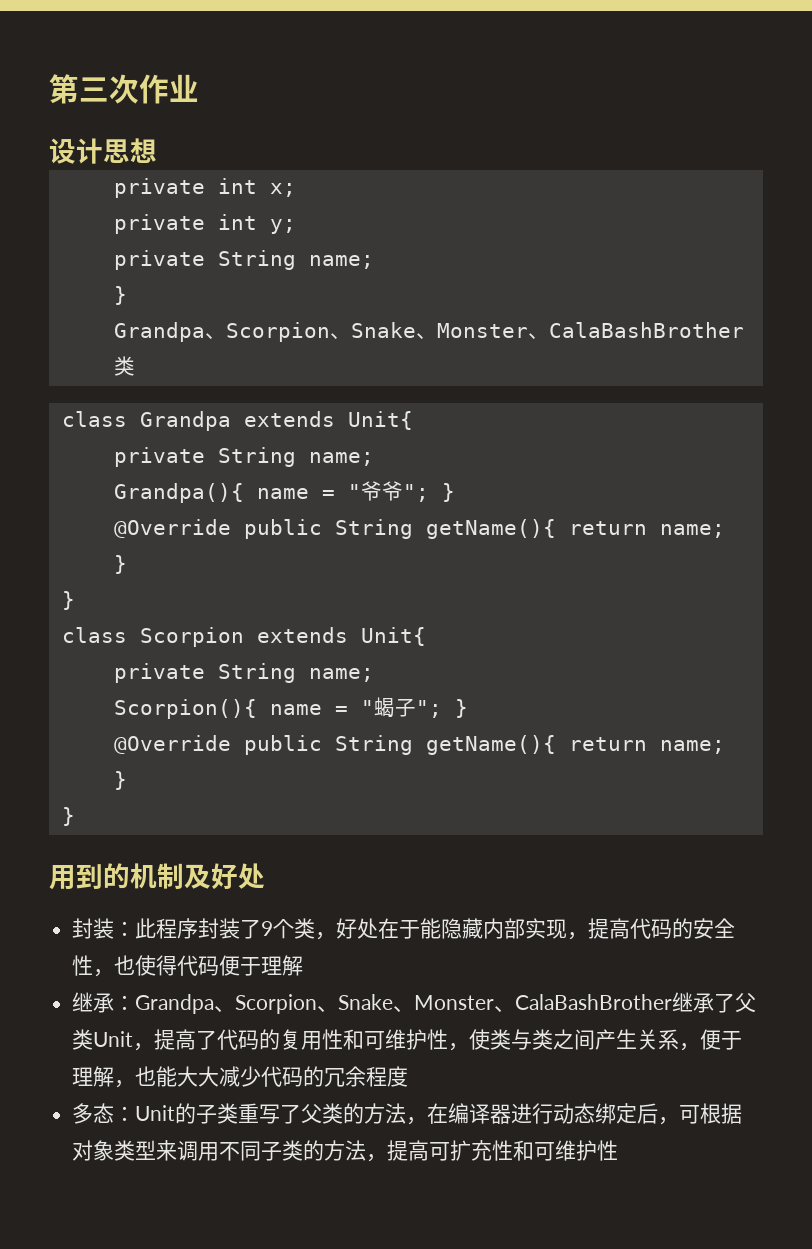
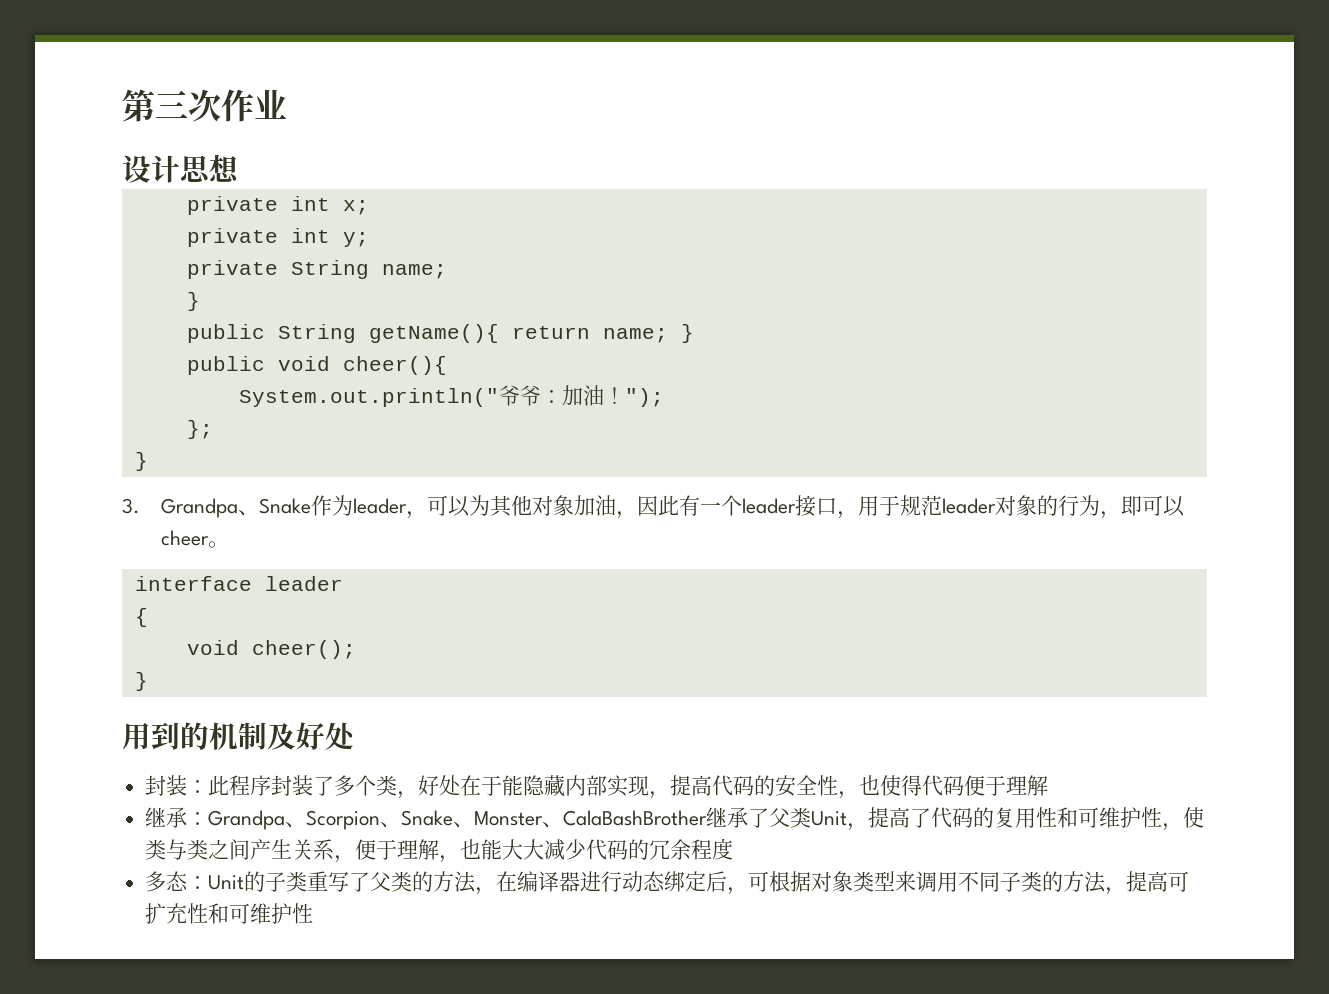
- Grandpa、Scorpion、Snake、Monster、CalaBashBrother类
- class Grandpa extends Unit{
- private String name;
- Grandpa(){ name = "爷爷"; }
- @Override public String getName(){ return name; }
+ public String getName(){ return name; }
+ public void cheer(){
+ System.out.println("爷爷：加油！");
+ };
  }
- class Scorpion extends Unit{
- private String name;
- Scorpion(){ name = "蝎子"; }
- @Override public String getName(){ return name; }
+ 3. Grandpa、Snake作为leader，可以为其他对象加油，因此有一个leader接口，用于规范leader对象的行为，即可以cheer。
+ interface leader
+ {
+ void cheer();
- 封装：此程序封装了9个类，好处在于能隐藏内部实现，提高代码的安全性，也使得代码便于理解
+ 封装：此程序封装了多个类，好处在于能隐藏内部实现，提高代码的安全性，也使得代码便于理解

